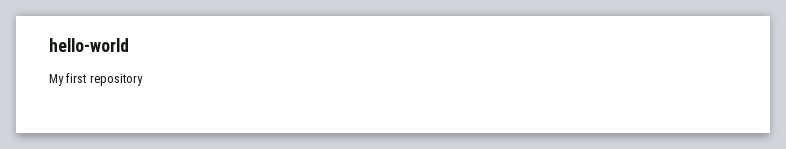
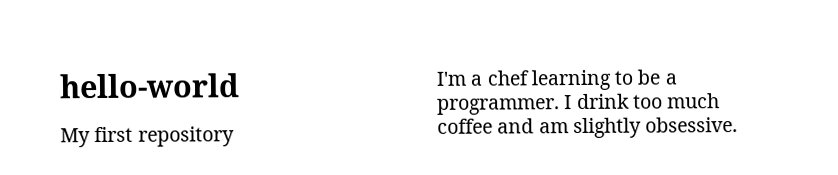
+ I'm a chef learning to be a programmer. I drink too much coffee and am slightly obsessive.

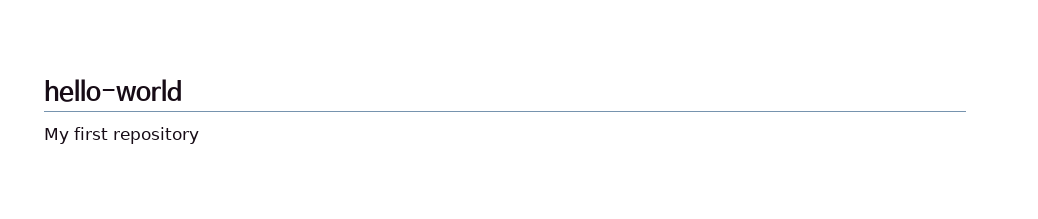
- I'm a chef learning to be a programmer. I drink too much coffee and am slightly obsessive.

